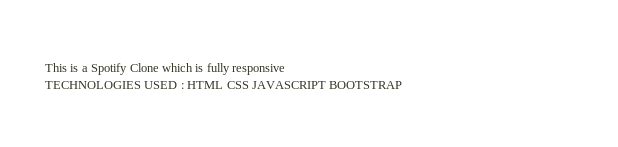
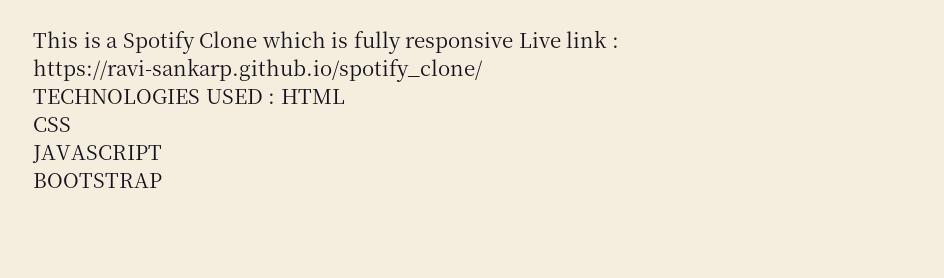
- This is a Spotify Clone which is fully responsive
+ This is a Spotify Clone which is fully responsive Live link : https://ravi-sankarp.github.io/spotify_clone/
- TECHNOLOGIES USED : HTML CSS JAVASCRIPT BOOTSTRAP
+ TECHNOLOGIES USED : HTML
+ CSS
+ JAVASCRIPT
+ BOOTSTRAP

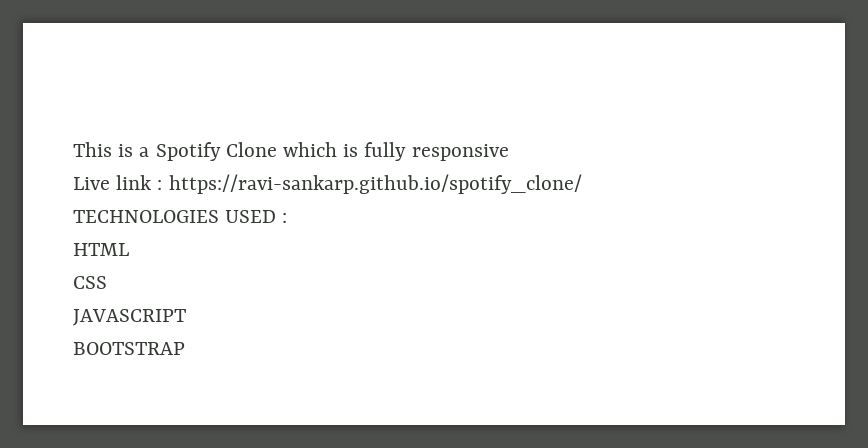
- This is a Spotify Clone which is fully responsive Live link : https://ravi-sankarp.github.io/spotify_clone/
+ This is a Spotify Clone which is fully responsive
+ Live link : https://ravi-sankarp.github.io/spotify_clone/
- TECHNOLOGIES USED : HTML
+ TECHNOLOGIES USED :
+ HTML

